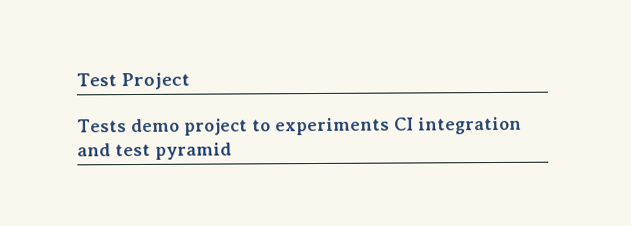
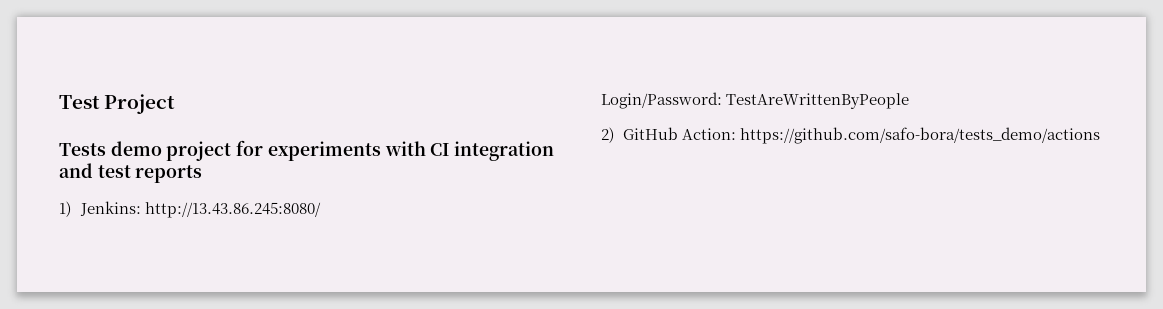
- Tests demo project to experiments CI integration and test pyramid
+ Tests demo project for experiments with CI integration and test reports
+ 1) Jenkins: http://13.43.86.245:8080/
+ Login/Password: TestAreWrittenByPeople
+ 2) GitHub Action: https://github.com/safo-bora/tests_demo/actions

